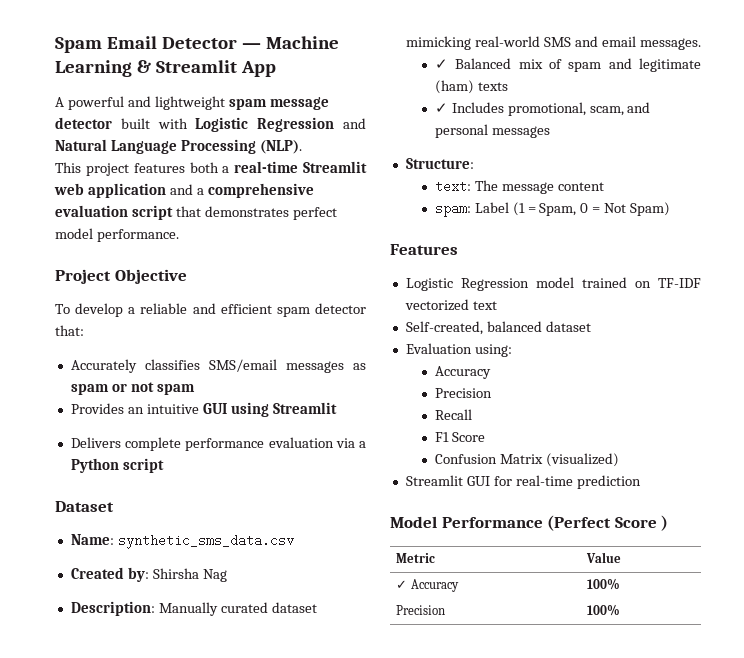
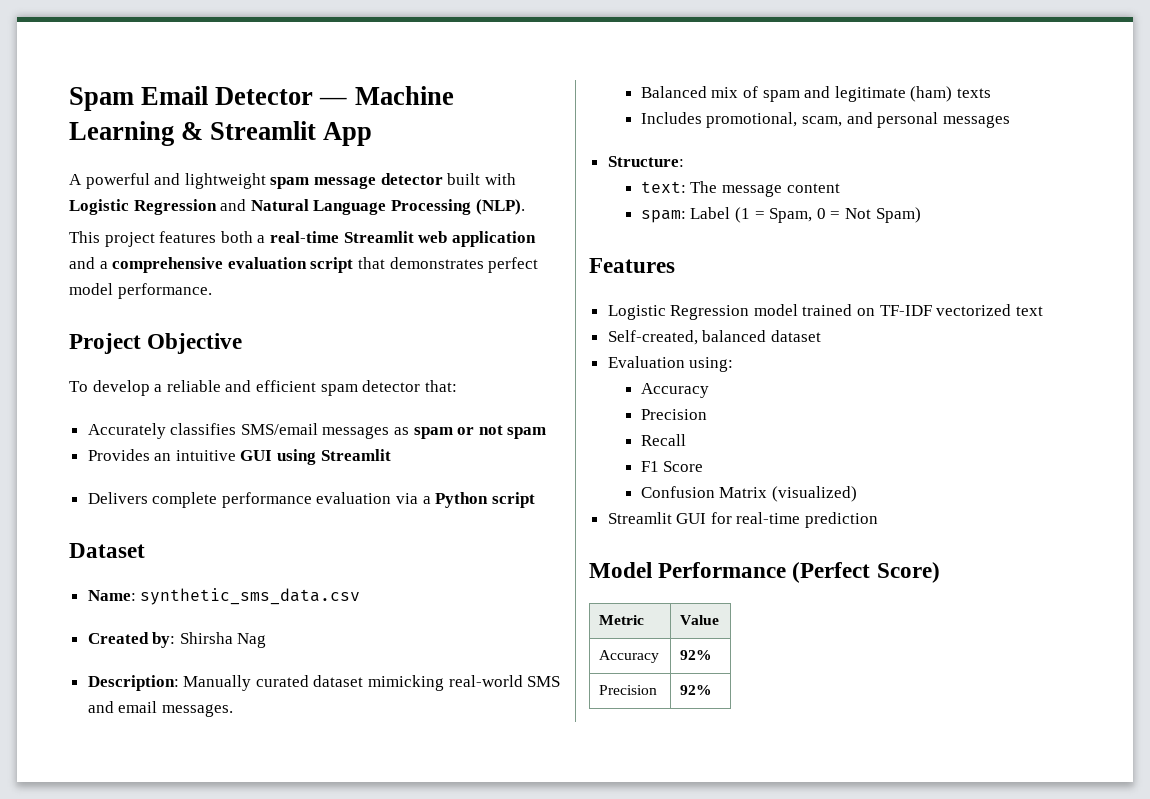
- ✓ Balanced mix of spam and legitimate (ham) texts
+ Balanced mix of spam and legitimate (ham) texts
- ✓ Includes promotional, scam, and personal messages
+ Includes promotional, scam, and personal messages
- Model Performance (Perfect Score )
+ Model Performance (Perfect Score)
- ✓ Accuracy | 100%
+ Accuracy | 92%
- Precision | 100%
+ Precision | 92%

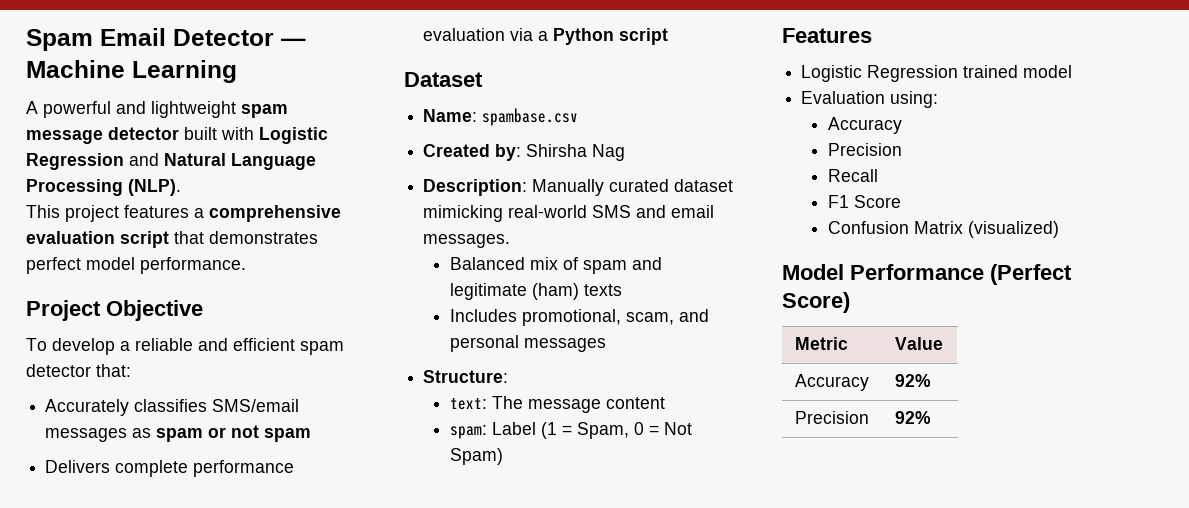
- Spam Email Detector — Machine Learning & Streamlit App
+ Spam Email Detector — Machine Learning
- This project features both a real-time Streamlit web application and a comprehensive evaluation script that demonstrates perfect model performance.
+ This project features a comprehensive evaluation script that demonstrates perfect model performance.
- Provides an intuitive GUI using Streamlit
- Name: synthetic_sms_data.csv
+ Name: spambase.csv
- Logistic Regression model trained on TF-IDF vectorized text
- Self-created, balanced dataset
+ Logistic Regression trained model
- Streamlit GUI for real-time prediction

